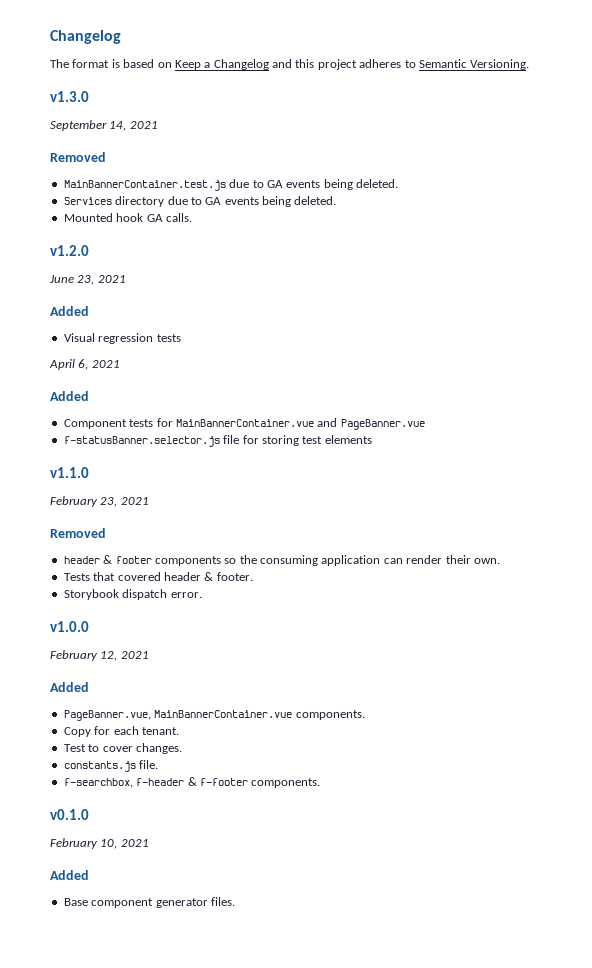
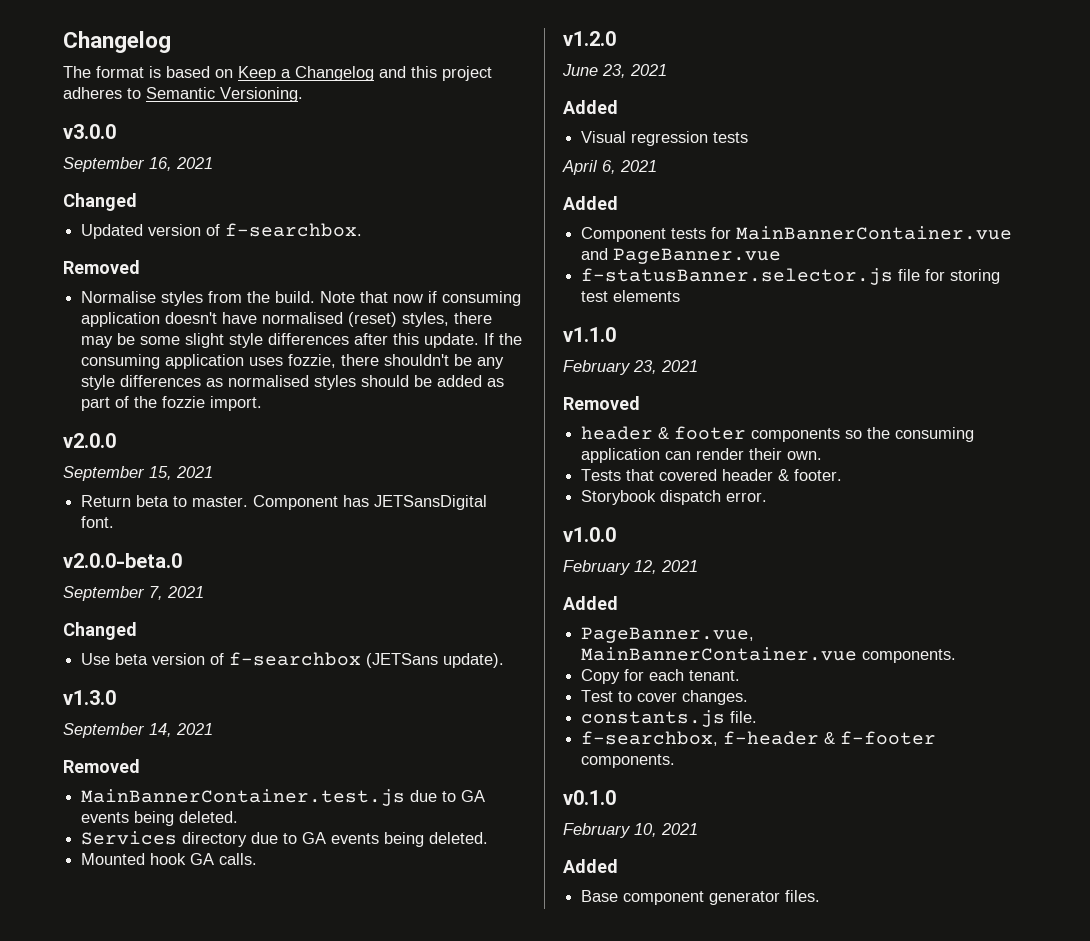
+ v3.0.0
+ September 16, 2021
+ Changed
+ Updated version of f-searchbox.
+ Removed
+ Normalise styles from the build. Note that now if consuming application doesn't have normalised (reset) styles, there may be some slight style differences after this update. If the consuming application uses fozzie, there shouldn't be any style differences as normalised styles should be added as part of the fozzie import.
+ v2.0.0
+ September 15, 2021
+ Return beta to master. Component has JETSansDigital font.
+ v2.0.0-beta.0
+ September 7, 2021
+ Changed
+ Use beta version of f-searchbox (JETSans update).

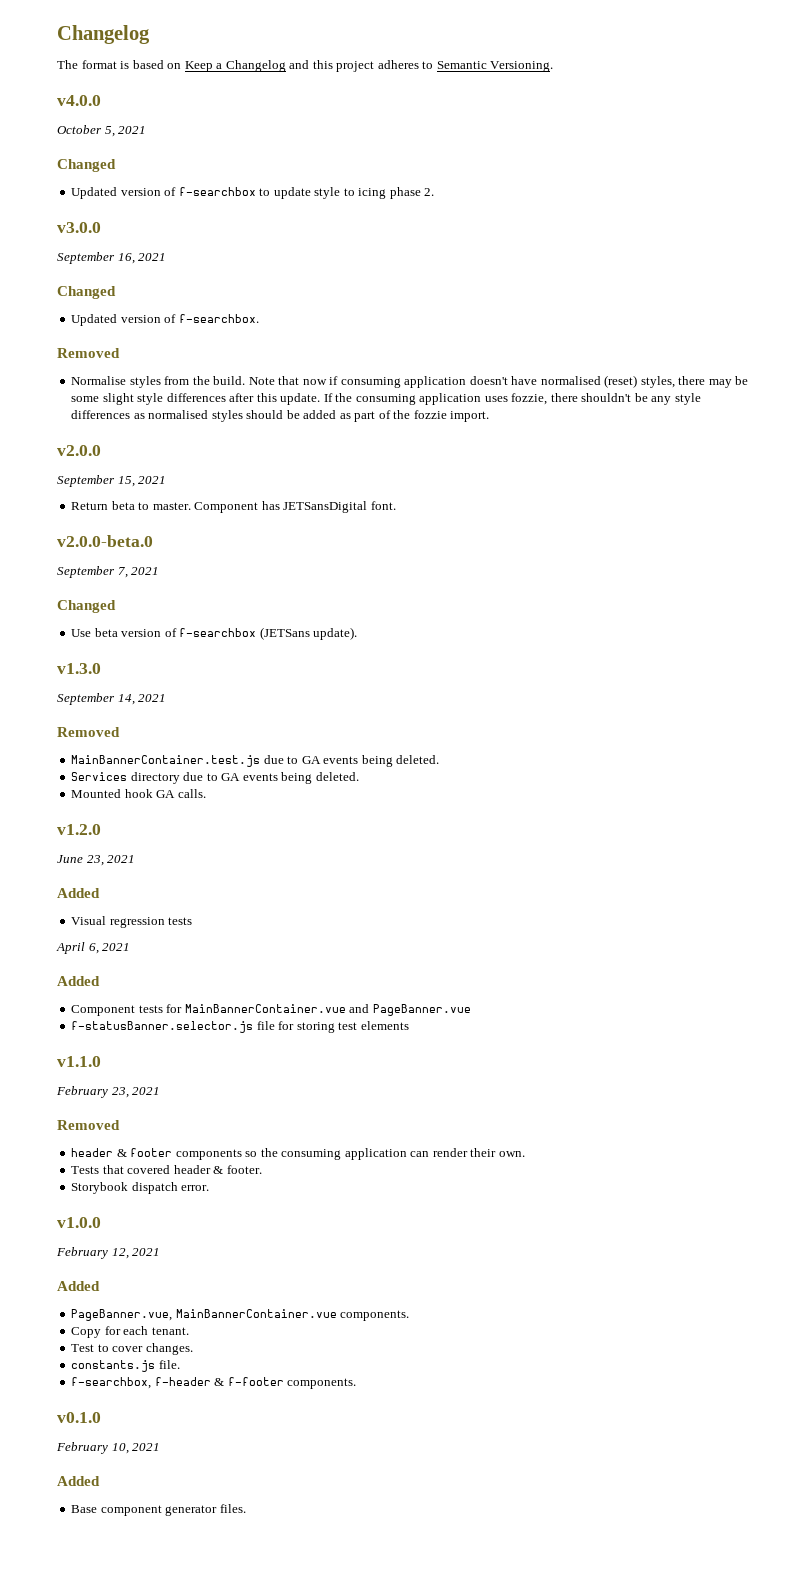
+ v4.0.0
+ October 5, 2021
+ Changed
+ Updated version of f-searchbox to update style to icing phase 2.

